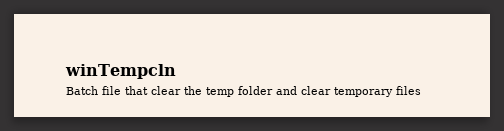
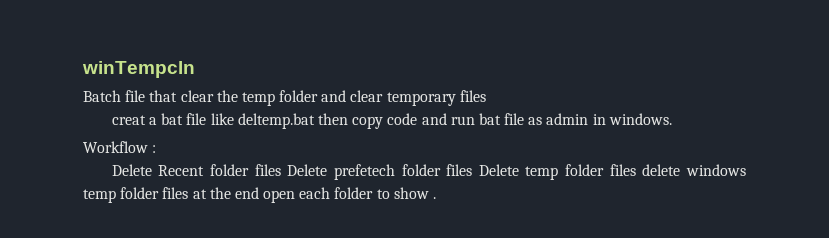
+ creat a bat file like deltemp.bat then copy code and run bat file as admin in windows.
+ Workflow :
+ Delete Recent folder files Delete prefetech folder files Delete temp folder files delete windows temp folder files at the end open each folder to show .

